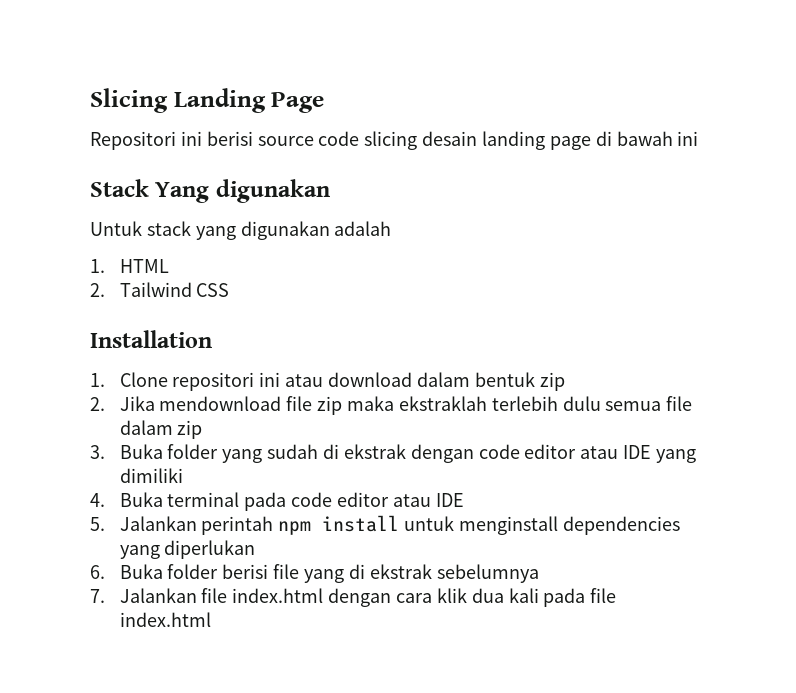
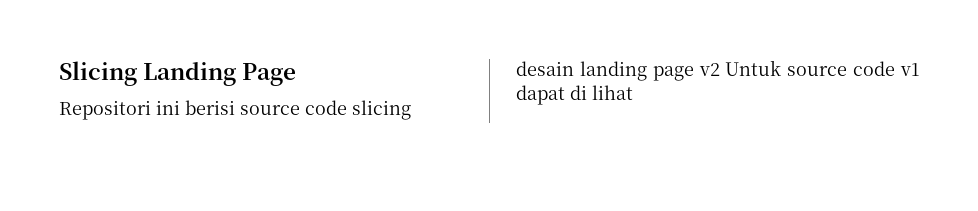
- Repositori ini berisi source code slicing desain landing page di bawah ini
- Stack Yang digunakan
- Untuk stack yang digunakan adalah
- 1. HTML
- 2. Tailwind CSS
- Installation
- 1. Clone repositori ini atau download dalam bentuk zip
- 2. Jika mendownload file zip maka ekstraklah terlebih dulu semua file dalam zip
- 3. Buka folder yang sudah di ekstrak dengan code editor atau IDE yang dimiliki
- 4. Buka terminal pada code editor atau IDE
- 5. Jalankan perintah npm install untuk menginstall dependencies yang diperlukan
- 6. Buka folder berisi file yang di ekstrak sebelumnya
- 7. Jalankan file index.html dengan cara klik dua kali pada file index.html
+ Repositori ini berisi source code slicing desain landing page v2 Untuk source code v1 dapat di lihat

